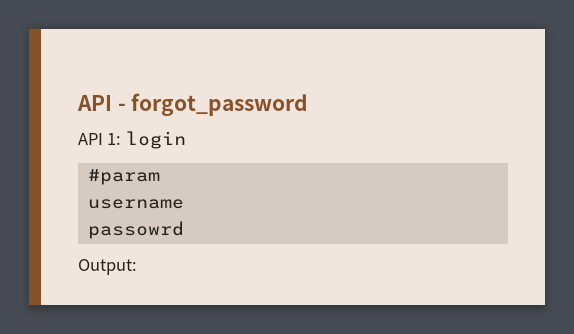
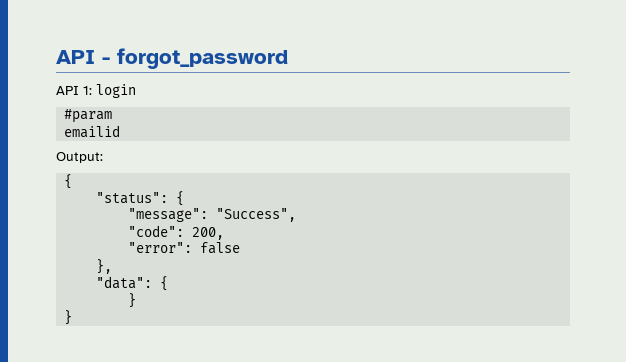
- username
- passowrd
+ emailid
  Output:
+ {
+ "status": {
+ "message": "Success",
+ "code": 200,
+ "error": false
+ },
+ "data": {
+ }
+ }

